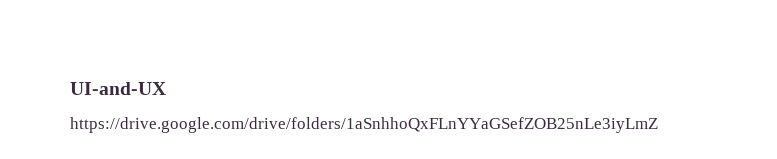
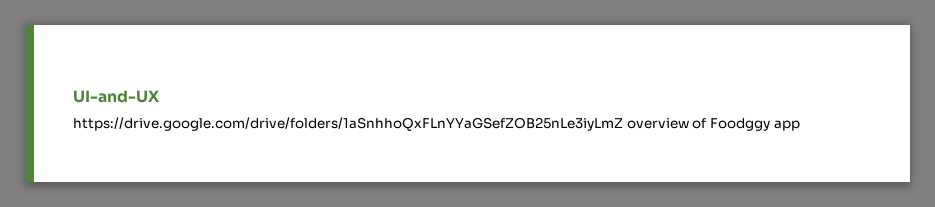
- https://drive.google.com/drive/folders/1aSnhhoQxFLnYYaGSefZOB25nLe3iyLmZ
+ https://drive.google.com/drive/folders/1aSnhhoQxFLnYYaGSefZOB25nLe3iyLmZ overview of Foodggy app

